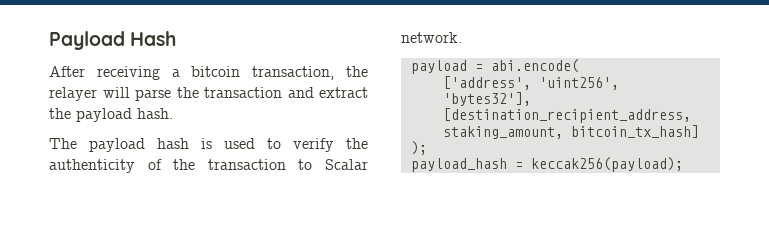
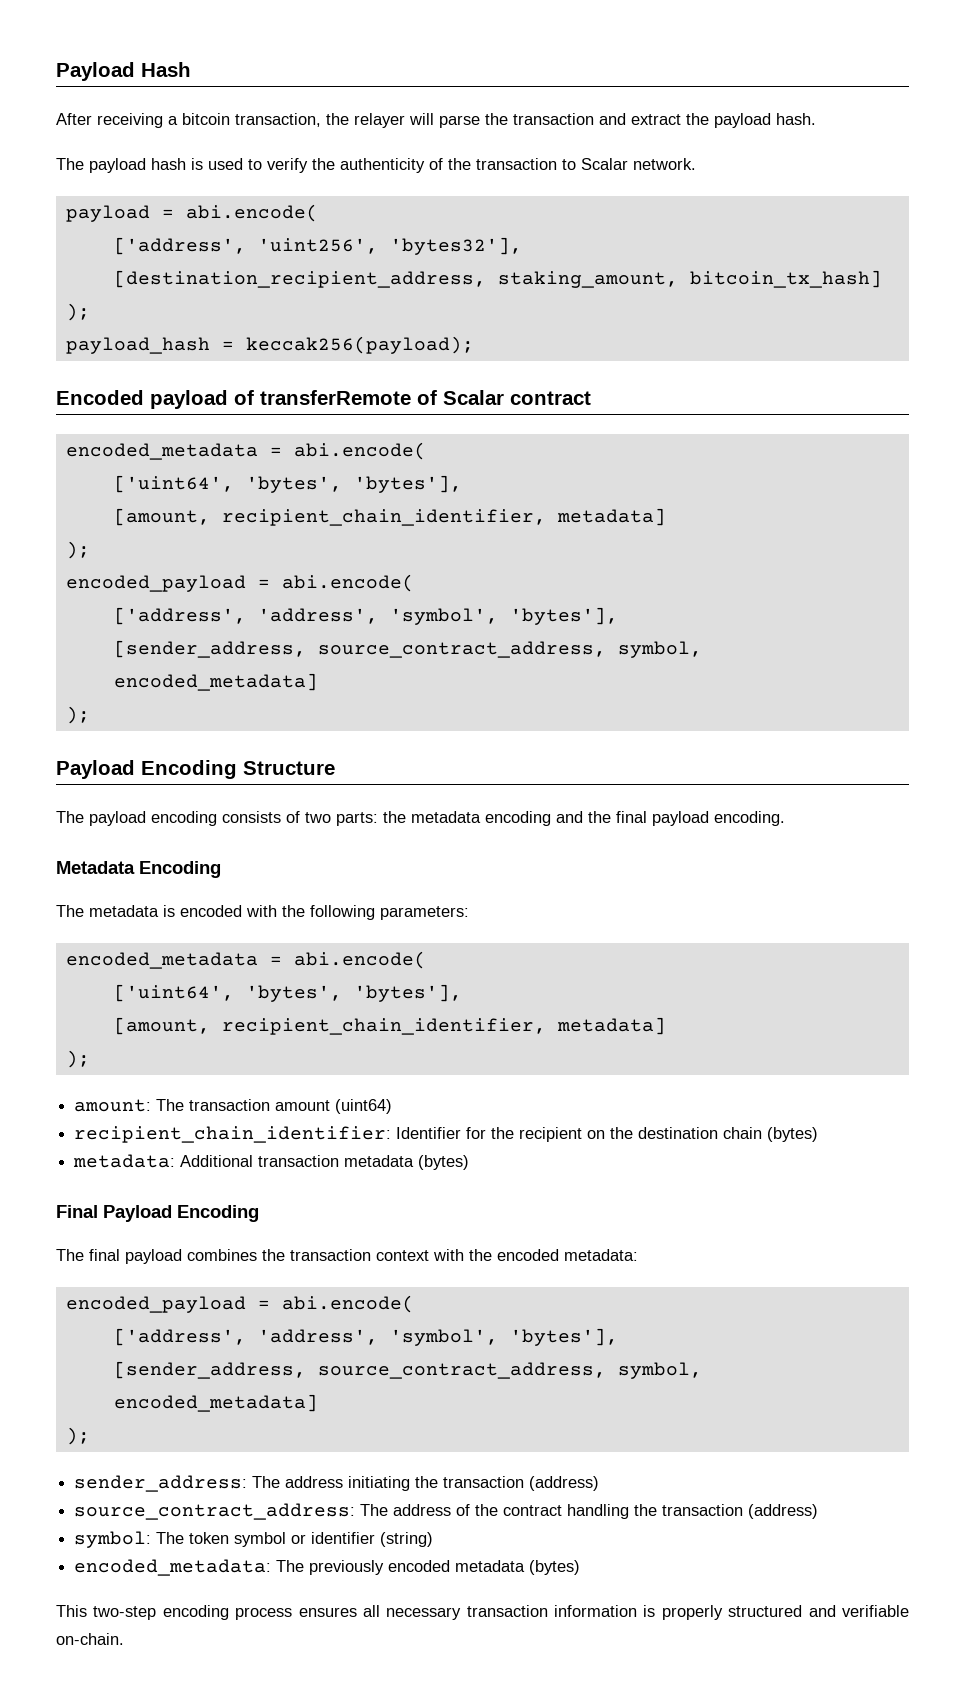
+ Encoded payload of transferRemote of Scalar contract
+ encoded_metadata = abi.encode(
+ ['uint64', 'bytes', 'bytes'],
+ [amount, recipient_chain_identifier, metadata]
+ );
+ encoded_payload = abi.encode(
+ ['address', 'address', 'symbol', 'bytes'],
+ [sender_address, source_contract_address, symbol, encoded_metadata]
+ );
+ Payload Encoding Structure
+ The payload encoding consists of two parts: the metadata encoding and the final payload encoding.
+ Metadata Encoding
+ The metadata is encoded with the following parameters:
+ encoded_metadata = abi.encode(
+ ['uint64', 'bytes', 'bytes'],
+ [amount, recipient_chain_identifier, metadata]
+ );
+ amount: The transaction amount (uint64)
+ recipient_chain_identifier: Identifier for the recipient on the destination chain (bytes)
+ metadata: Additional transaction metadata (bytes)
+ Final Payload Encoding
+ The final payload combines the transaction context with the encoded metadata:
+ encoded_payload = abi.encode(
+ ['address', 'address', 'symbol', 'bytes'],
+ [sender_address, source_contract_address, symbol, encoded_metadata]
+ );
+ sender_address: The address initiating the transaction (address)
+ source_contract_address: The address of the contract handling the transaction (address)
+ symbol: The token symbol or identifier (string)
+ encoded_metadata: The previously encoded metadata (bytes)
+ This two-step encoding process ensures all necessary transaction information is properly structured and verifiable on-chain.

